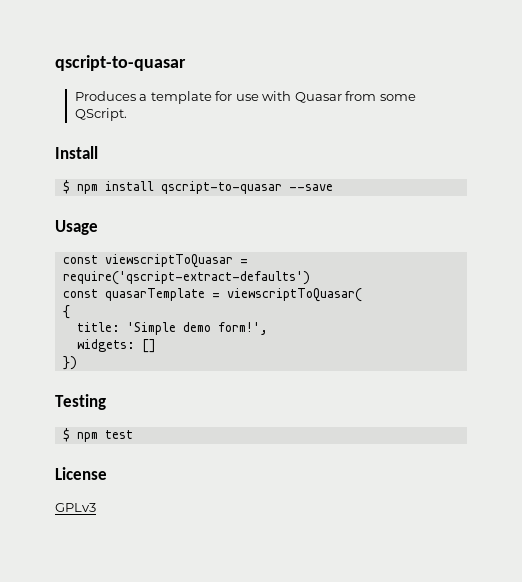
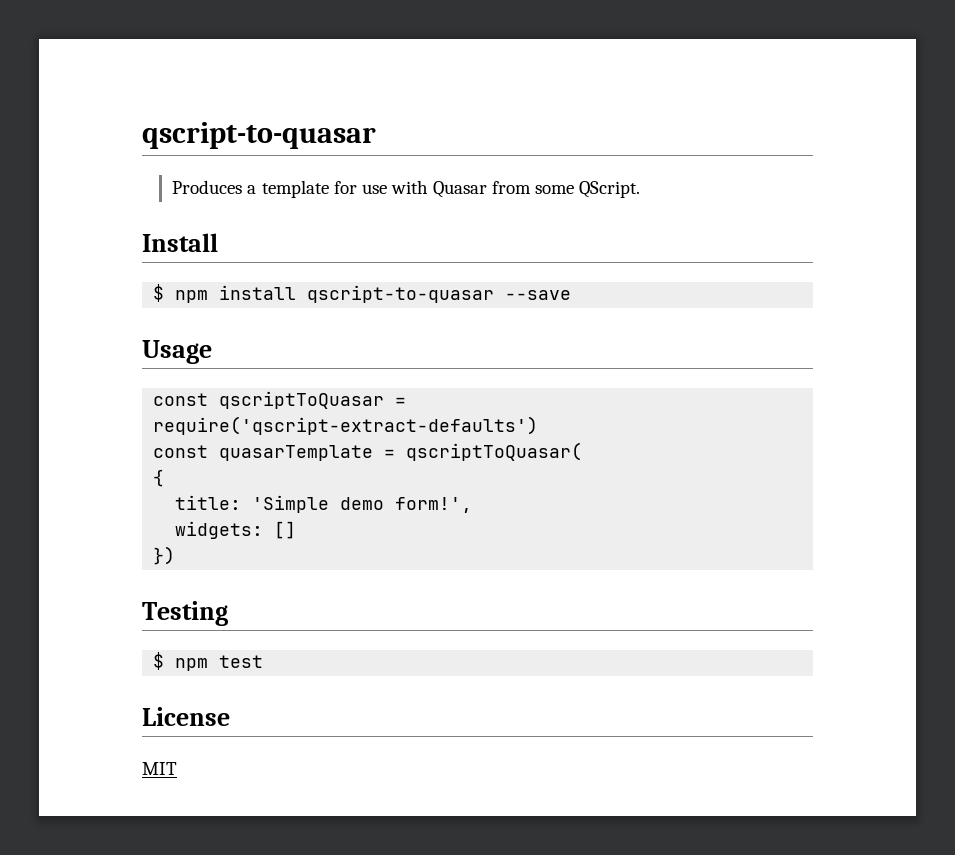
- const viewscriptToQuasar = require('qscript-extract-defaults')
+ const qscriptToQuasar = require('qscript-extract-defaults')
- const quasarTemplate = viewscriptToQuasar(
+ const quasarTemplate = qscriptToQuasar(
- GPLv3
+ MIT

